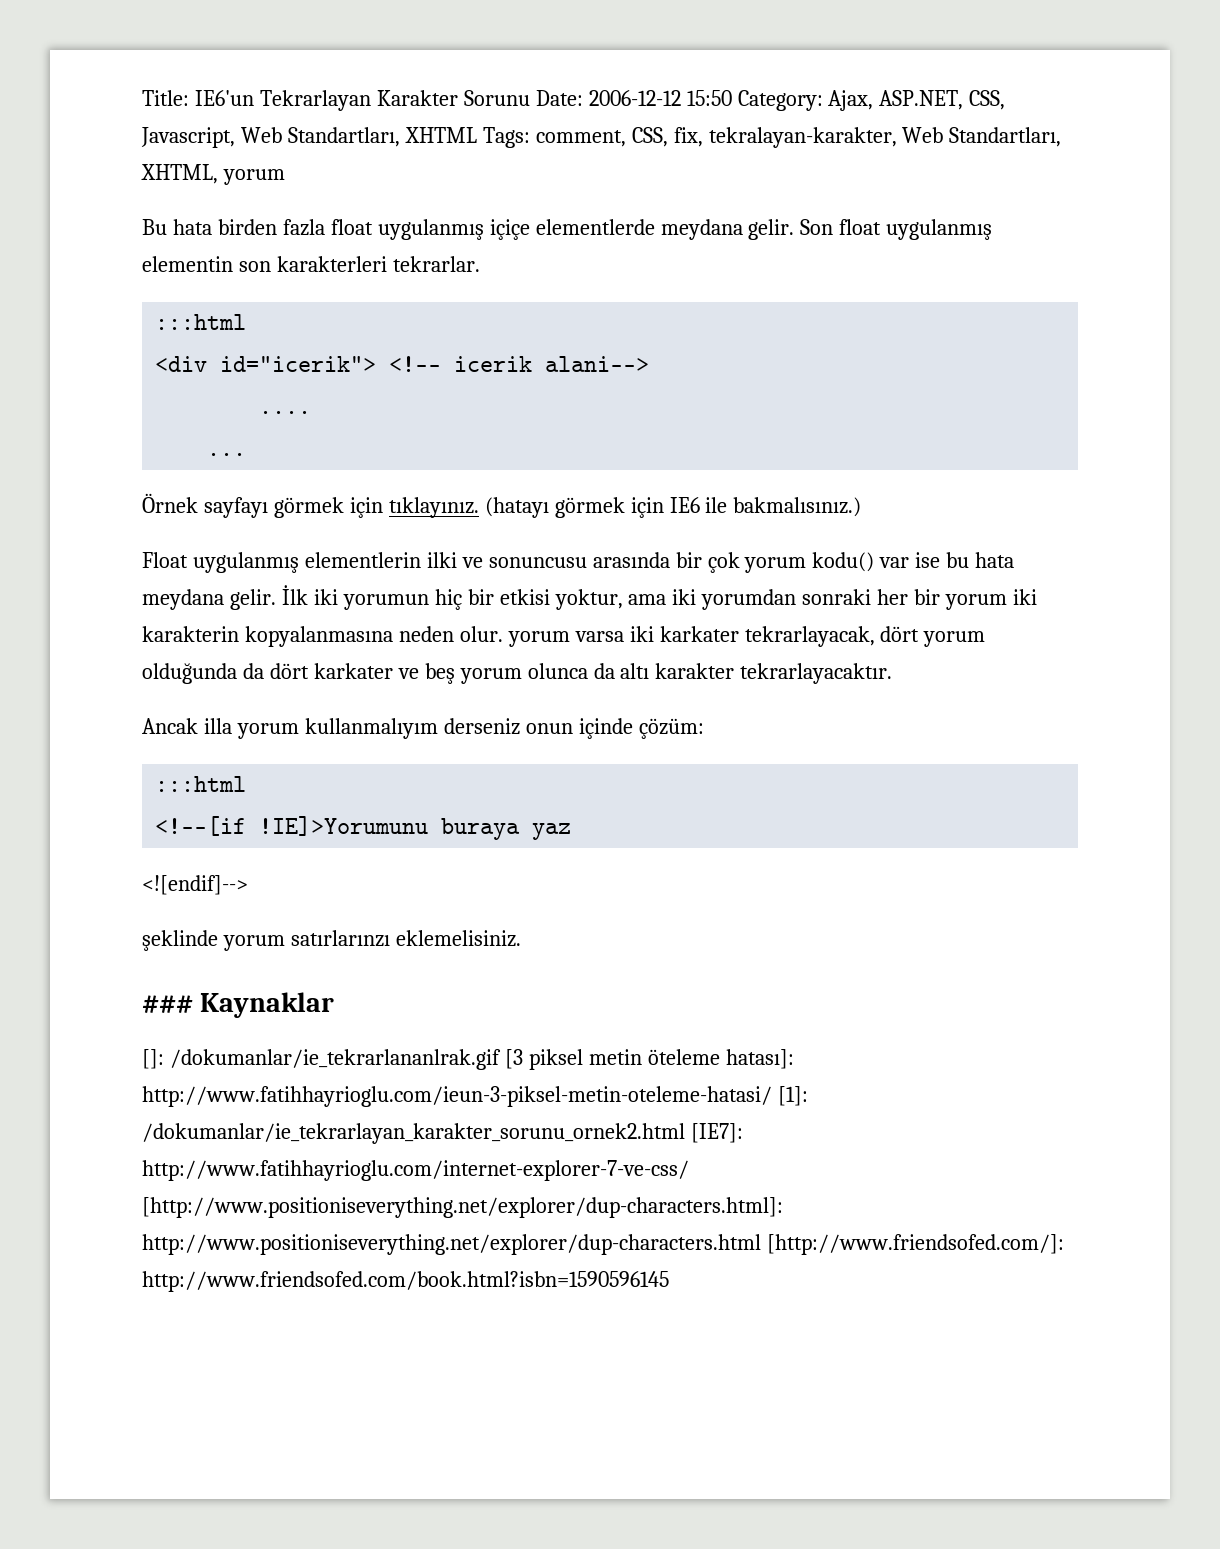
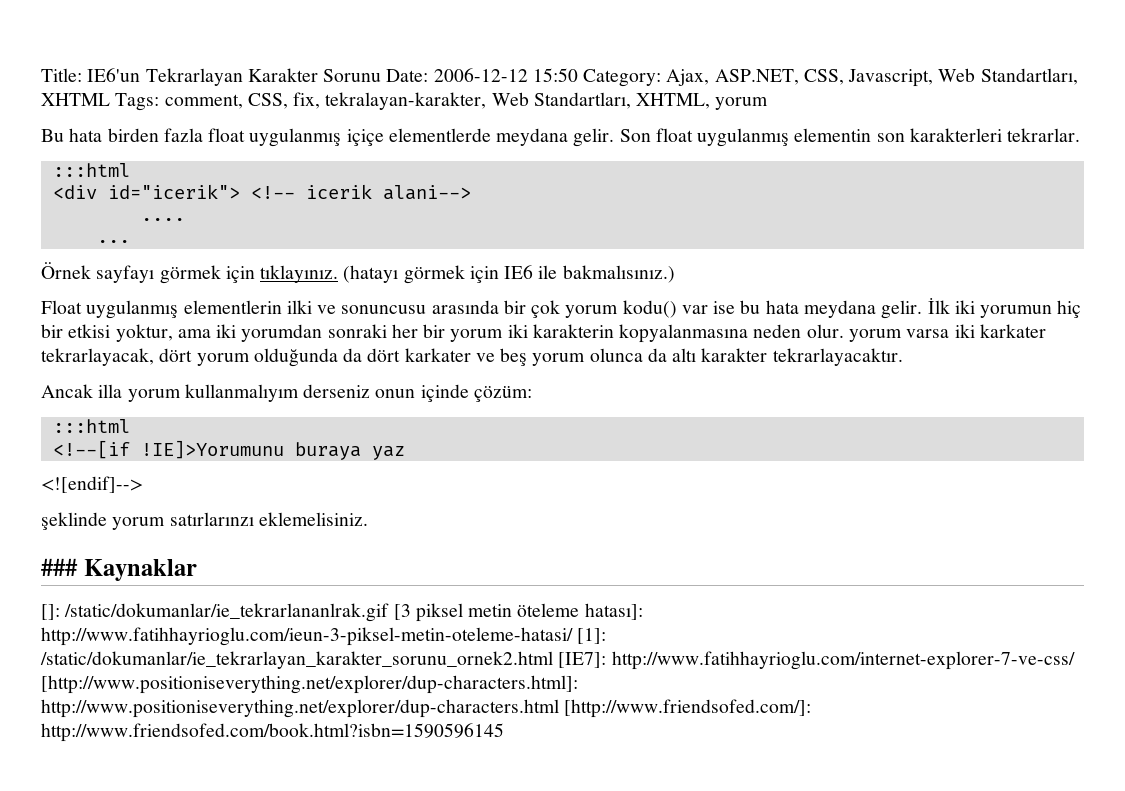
- []: /dokumanlar/ie_tekrarlananlrak.gif [3 piksel metin öteleme hatası]: http://www.fatihhayrioglu.com/ieun-3-piksel-metin-oteleme-hatasi/ [1]: /dokumanlar/ie_tekrarlayan_karakter_sorunu_ornek2.html [IE7]: http://www.fatihhayrioglu.com/internet-explorer-7-ve-css/ [http://www.positioniseverything.net/explorer/dup-characters.html]: http://www.positioniseverything.net/explorer/dup-characters.html [http://www.friendsofed.com/]: http://www.friendsofed.com/book.html?isbn=1590596145
+ []: /static/dokumanlar/ie_tekrarlananlrak.gif [3 piksel metin öteleme hatası]: http://www.fatihhayrioglu.com/ieun-3-piksel-metin-oteleme-hatasi/ [1]: /static/dokumanlar/ie_tekrarlayan_karakter_sorunu_ornek2.html [IE7]: http://www.fatihhayrioglu.com/internet-explorer-7-ve-css/ [http://www.positioniseverything.net/explorer/dup-characters.html]: http://www.positioniseverything.net/explorer/dup-characters.html [http://www.friendsofed.com/]: http://www.friendsofed.com/book.html?isbn=1590596145

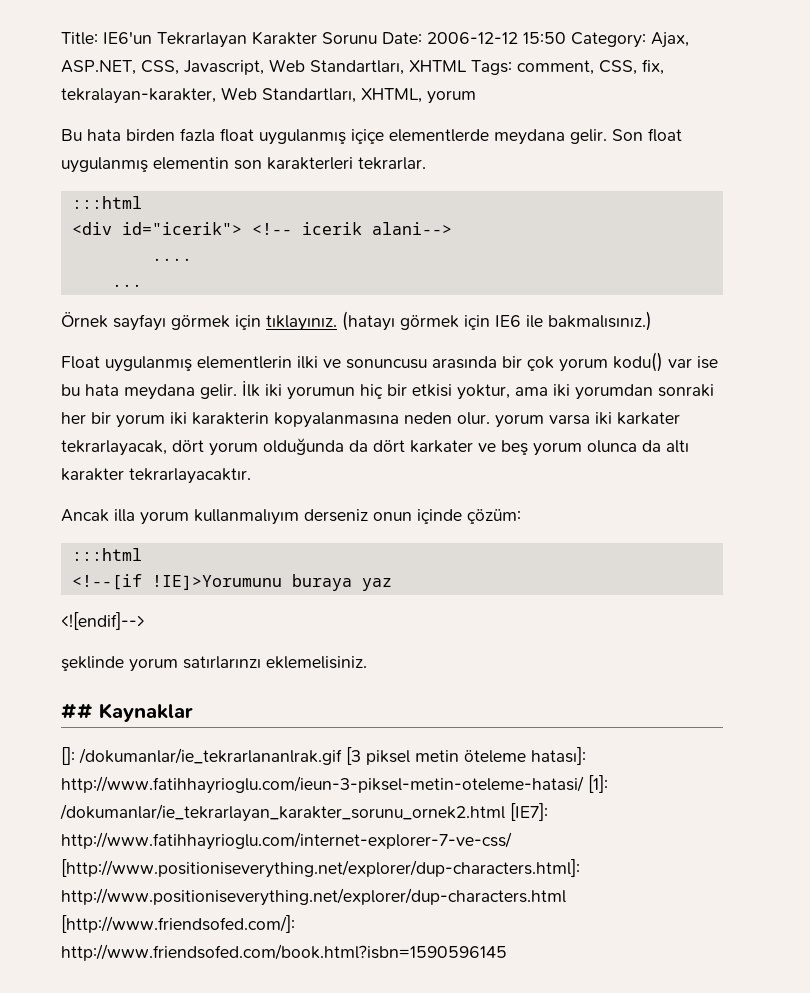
- ### Kaynaklar
+ ## Kaynaklar
- []: /static/dokumanlar/ie_tekrarlananlrak.gif [3 piksel metin öteleme hatası]: http://www.fatihhayrioglu.com/ieun-3-piksel-metin-oteleme-hatasi/ [1]: /static/dokumanlar/ie_tekrarlayan_karakter_sorunu_ornek2.html [IE7]: http://www.fatihhayrioglu.com/internet-explorer-7-ve-css/ [http://www.positioniseverything.net/explorer/dup-characters.html]: http://www.positioniseverything.net/explorer/dup-characters.html [http://www.friendsofed.com/]: http://www.friendsofed.com/book.html?isbn=1590596145
+ []: /dokumanlar/ie_tekrarlananlrak.gif [3 piksel metin öteleme hatası]: http://www.fatihhayrioglu.com/ieun-3-piksel-metin-oteleme-hatasi/ [1]: /dokumanlar/ie_tekrarlayan_karakter_sorunu_ornek2.html [IE7]: http://www.fatihhayrioglu.com/internet-explorer-7-ve-css/ [http://www.positioniseverything.net/explorer/dup-characters.html]: http://www.positioniseverything.net/explorer/dup-characters.html [http://www.friendsofed.com/]: http://www.friendsofed.com/book.html?isbn=1590596145

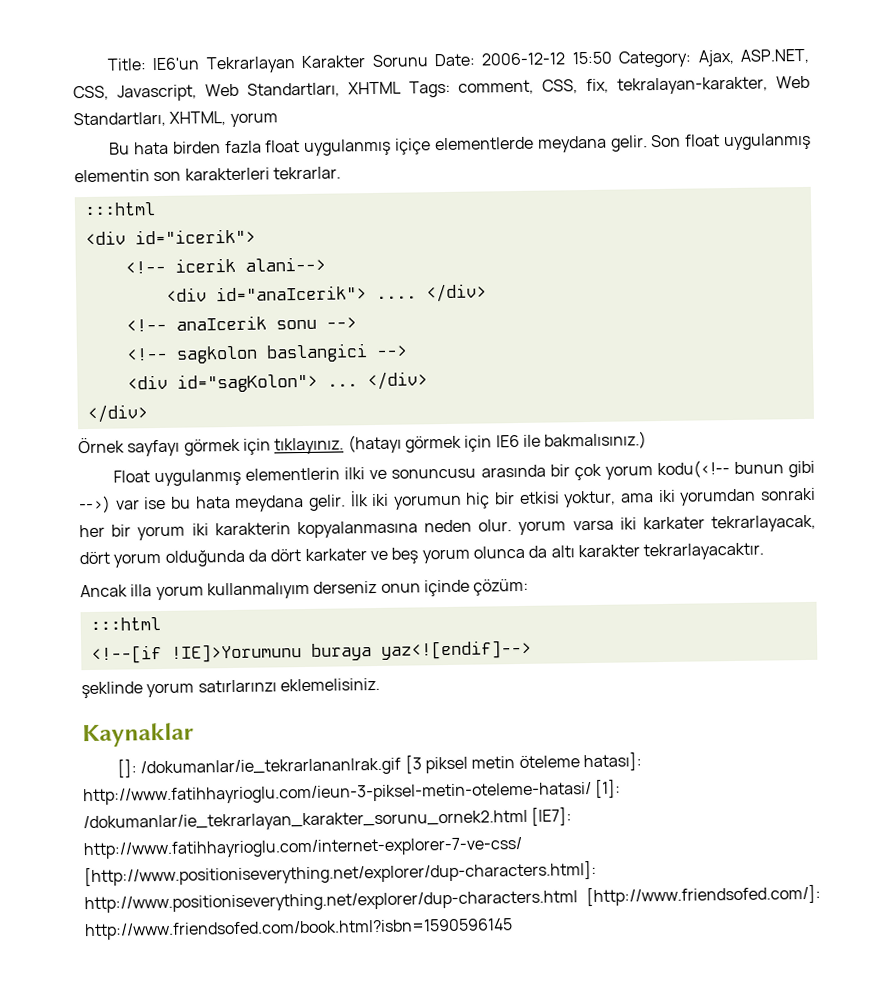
- <div id="icerik"> <!-- icerik alani-->
+ <div id="icerik">
+ <!-- icerik alani-->
- ....
- ...
+ <div id="anaIcerik"> .... </div>
+ <!-- anaIcerik sonu -->
+ <!-- sagkolon baslangici -->
+ <div id="sagKolon"> ... </div>
+ </div>
- Float uygulanmış elementlerin ilki ve sonuncusu arasında bir çok yorum kodu() var ise bu hata meydana gelir.
+ Float uygulanmış elementlerin ilki ve sonuncusu arasında bir çok yorum kodu(<!-- bunun gibi -->) var ise bu hata meydana gelir.
- <!--[if !IE]>Yorumunu buraya yaz
- <![endif]-->
+ <!--[if !IE]>Yorumunu buraya yaz<![endif]-->
- ## Kaynaklar
+ Kaynaklar

